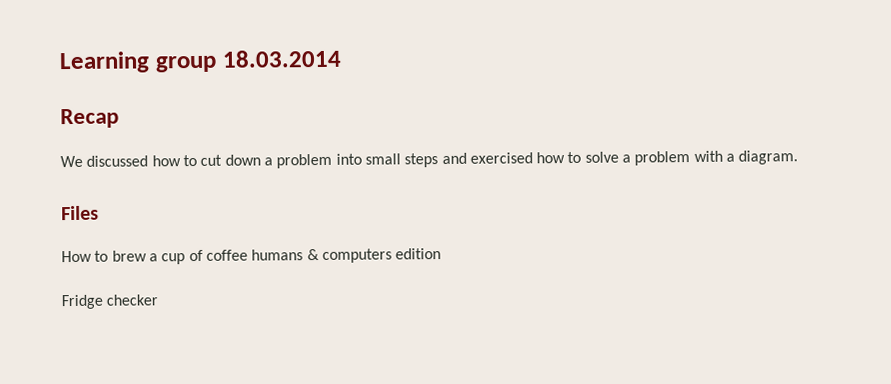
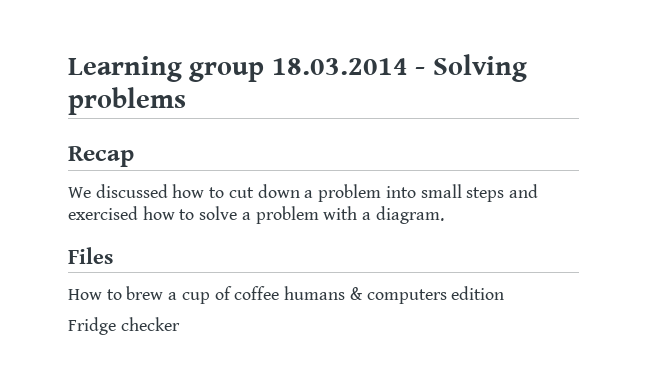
- Learning group 18.03.2014
+ Learning group 18.03.2014 - Solving problems

